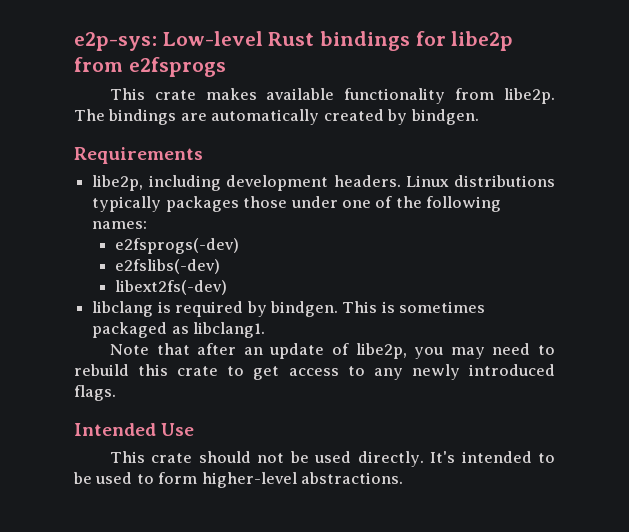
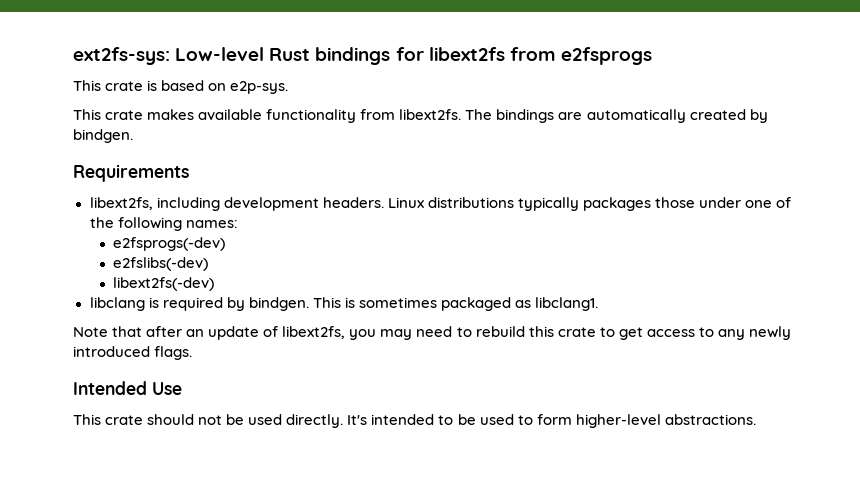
- e2p-sys: Low-level Rust bindings for libe2p from e2fsprogs
+ ext2fs-sys: Low-level Rust bindings for libext2fs from e2fsprogs
+ This crate is based on e2p-sys.
- This crate makes available functionality from libe2p.
+ This crate makes available functionality from libext2fs.
- libe2p, including development headers.
+ libext2fs, including development headers.
- Note that after an update of libe2p, you may need to rebuild this crate to get access to any newly introduced flags.
+ Note that after an update of libext2fs, you may need to rebuild this crate to get access to any newly introduced flags.

